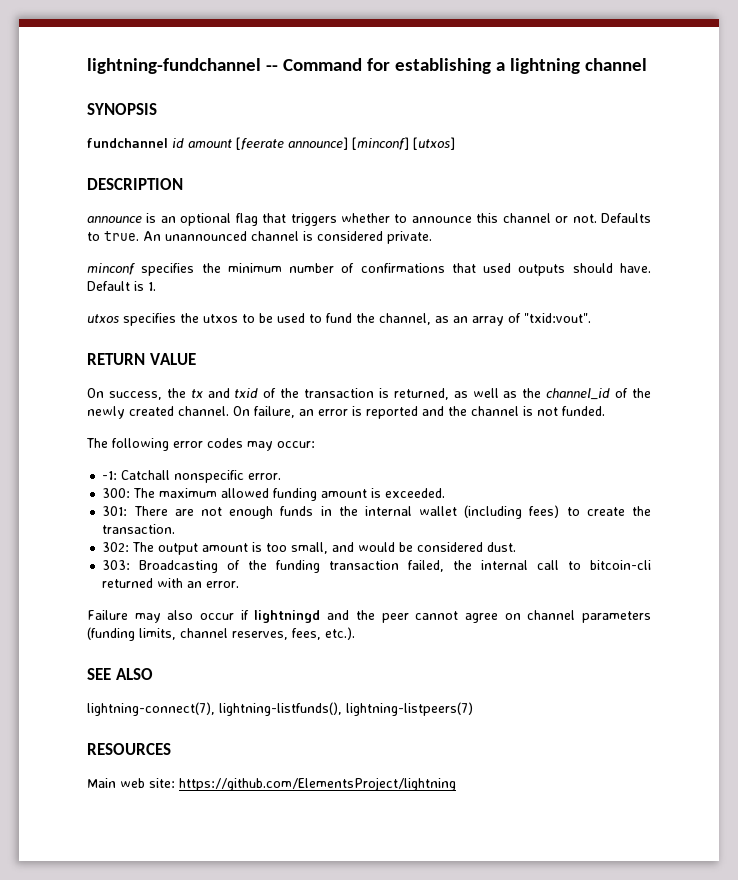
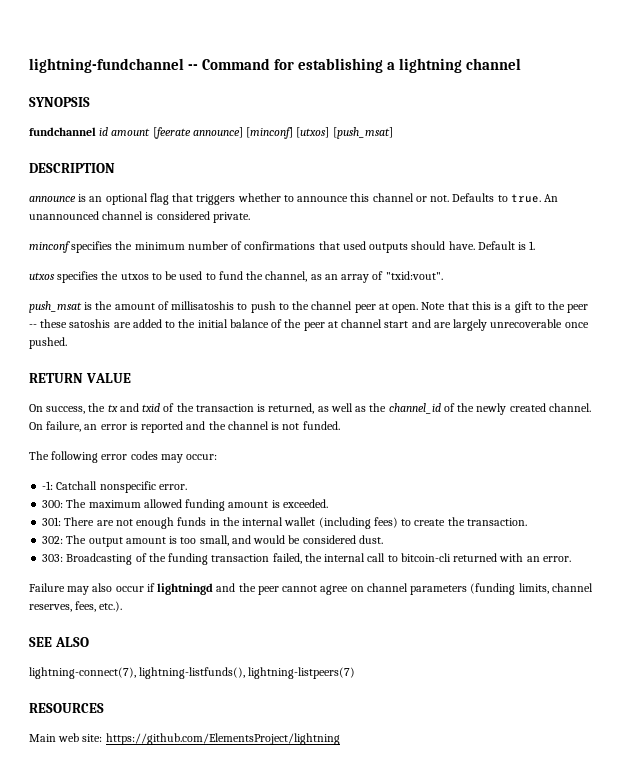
- fundchannel id amount [feerate announce] [minconf] [utxos]
+ fundchannel id amount [feerate announce] [minconf] [utxos] [push_msat]
+ push_msat is the amount of millisatoshis to push to the channel peer at open. Note that this is a gift to the peer -- these satoshis are added to the initial balance of the peer at channel start and are largely unrecoverable once pushed.

